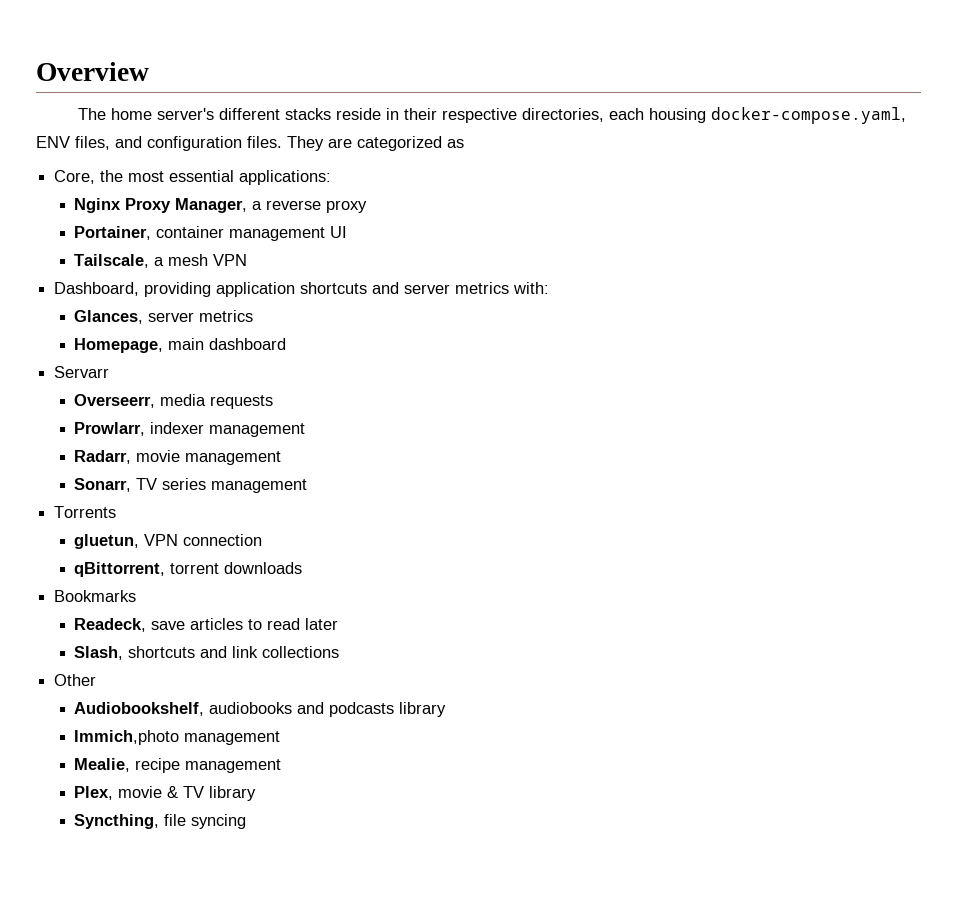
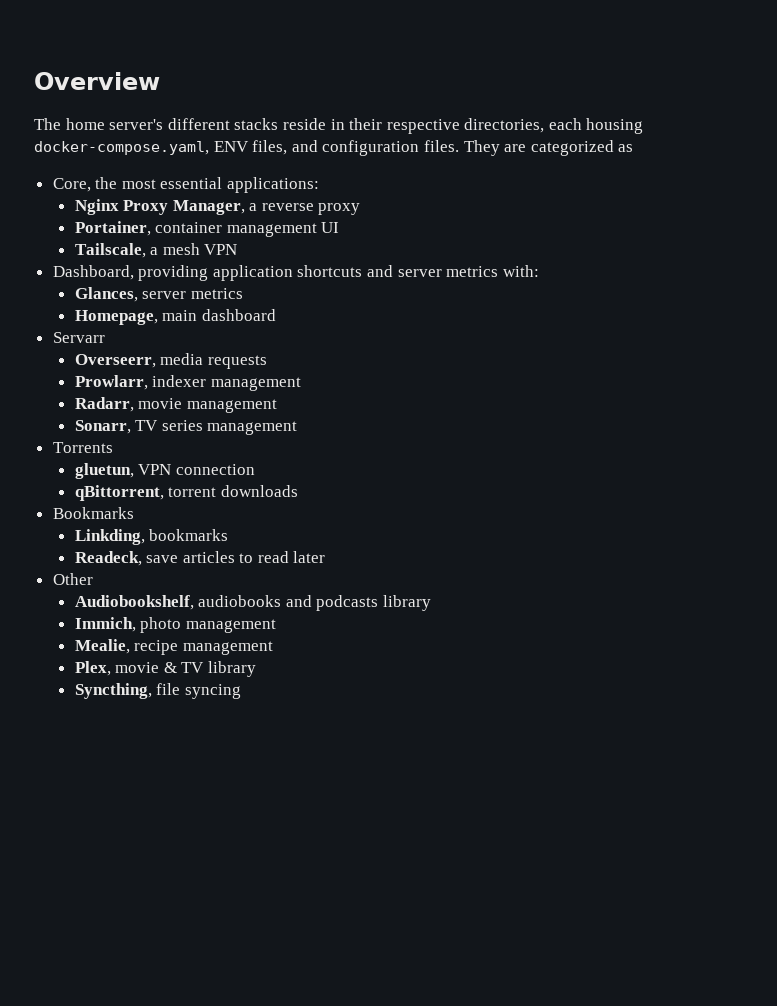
+ Linkding, bookmarks
- Slash, shortcuts and link collections
- Immich,photo management
+ Immich, photo management

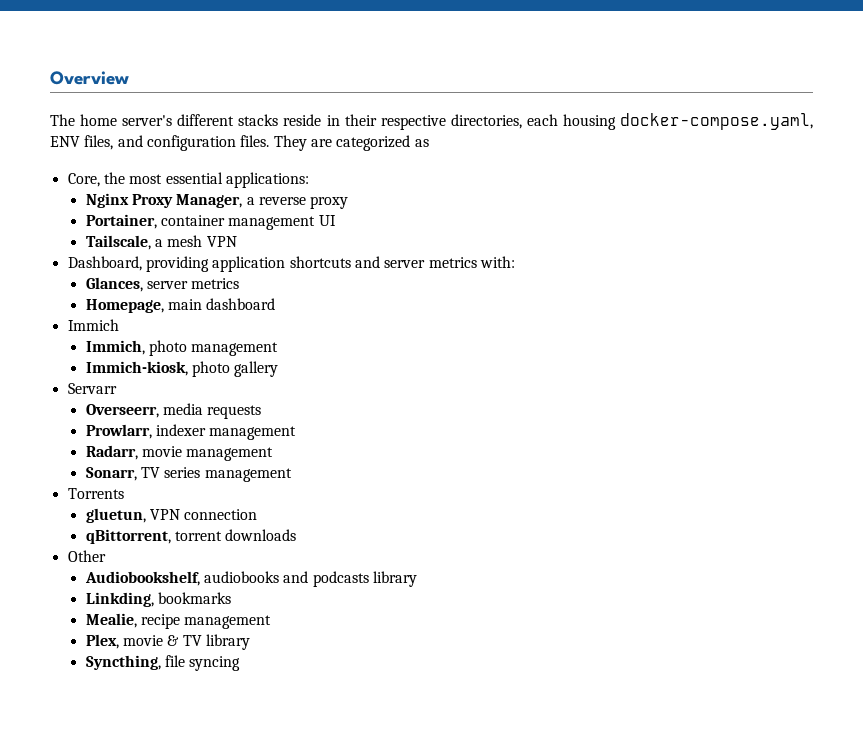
+ Immich
+ Immich, photo management
+ Immich-kiosk, photo gallery
- Bookmarks
- Linkding, bookmarks
- Readeck, save articles to read later
- Immich, photo management
+ Linkding, bookmarks

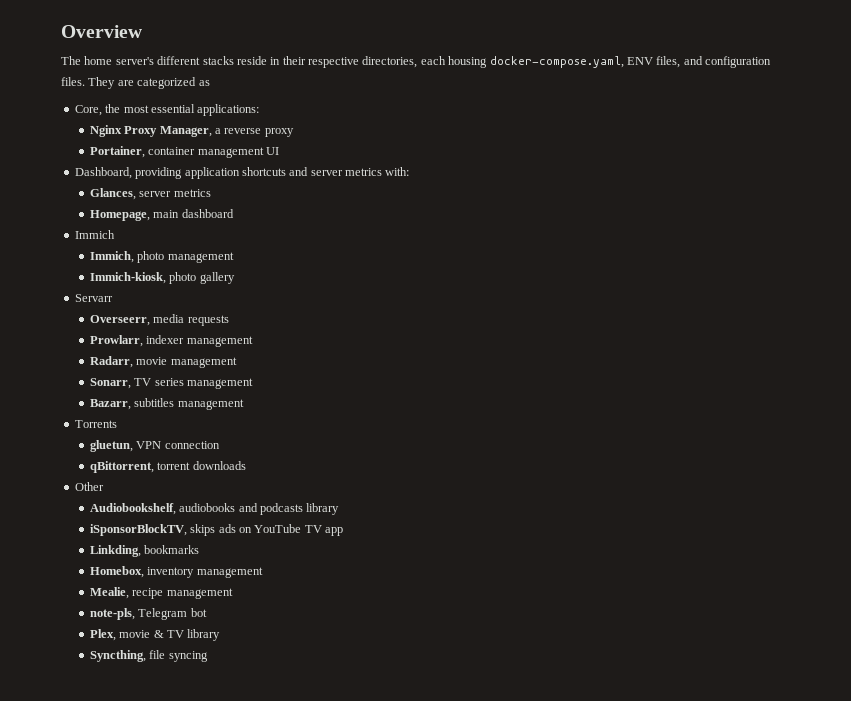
- Tailscale, a mesh VPN
+ Bazarr, subtitles management
+ iSponsorBlockTV, skips ads on YouTube TV app
+ Homebox, inventory management
+ note-pls, Telegram bot

